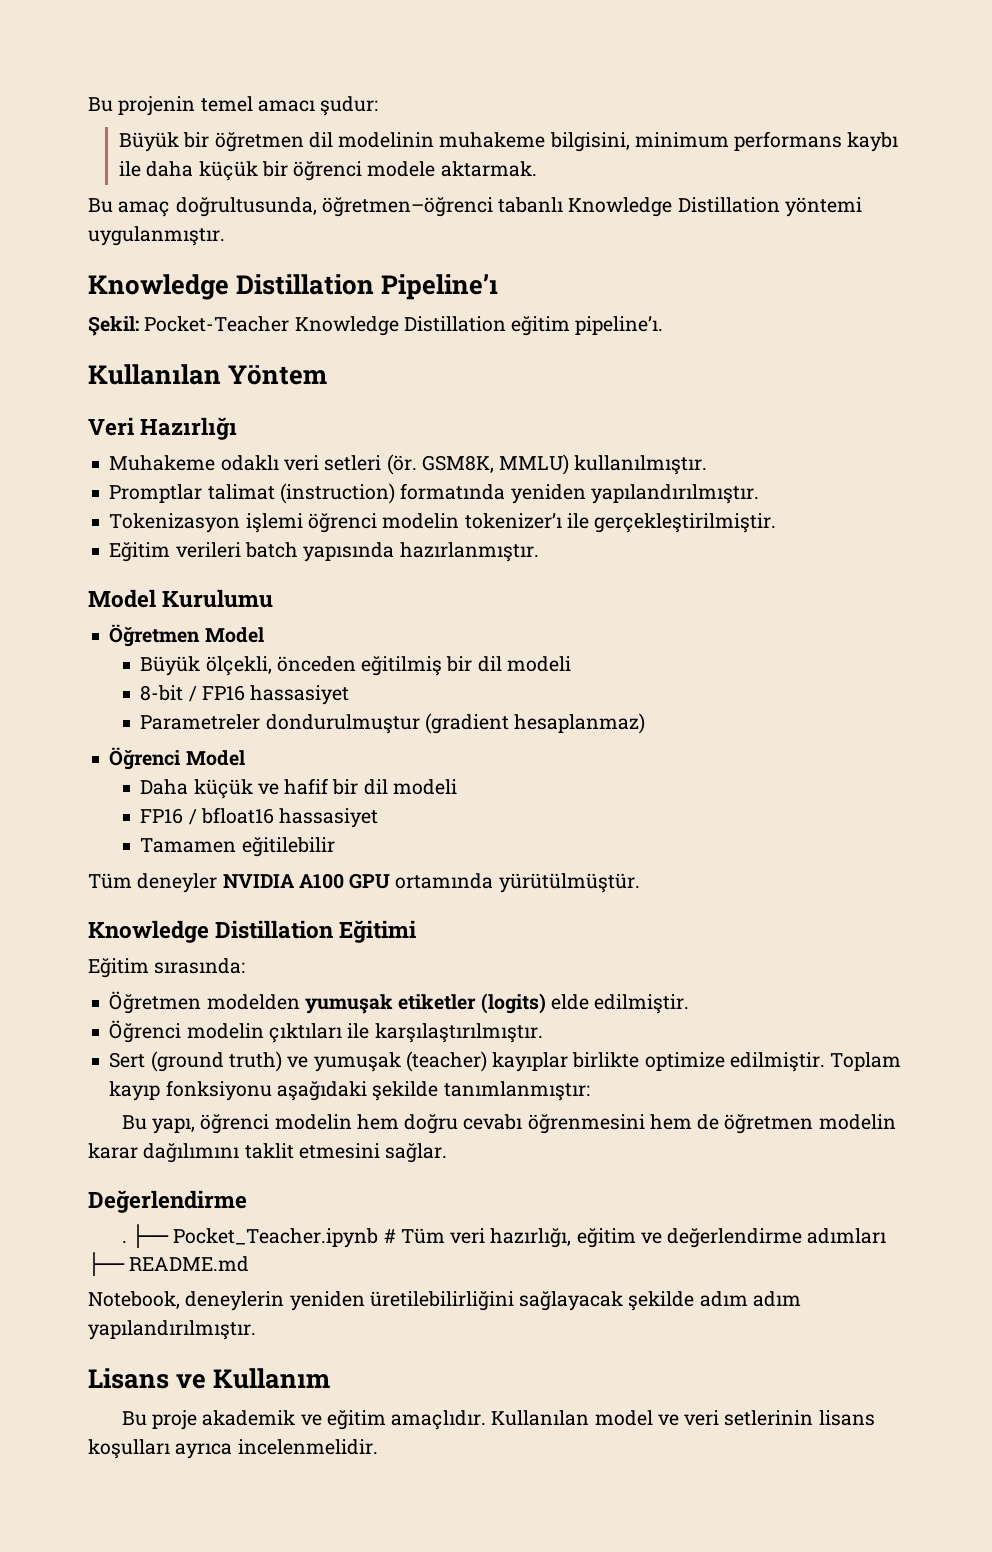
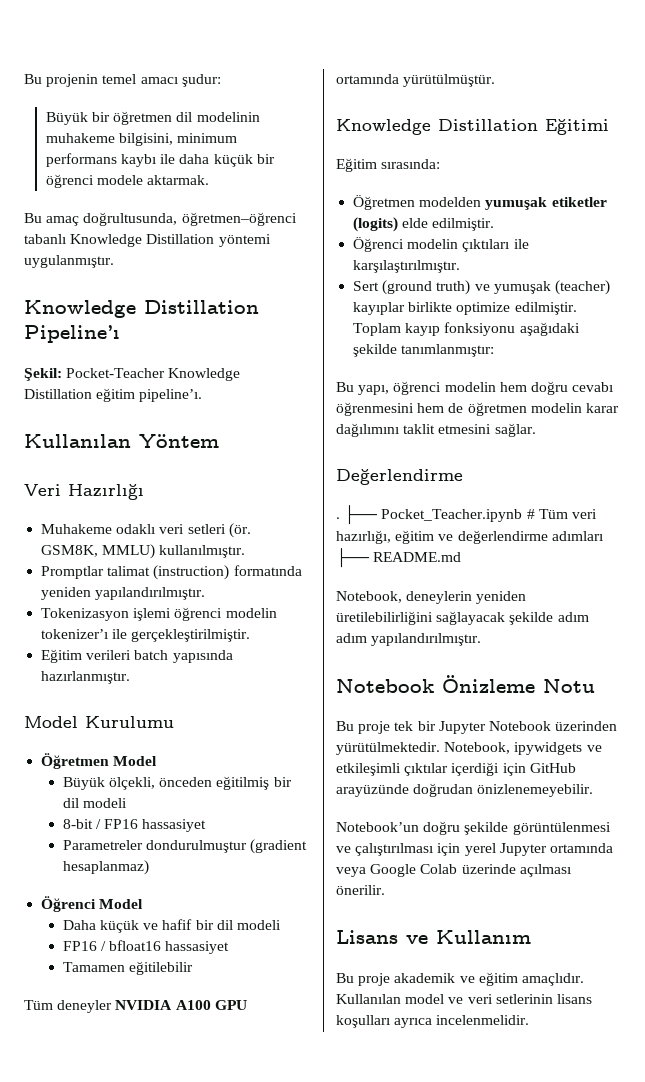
+ Notebook Önizleme Notu
+ Bu proje tek bir Jupyter Notebook üzerinden yürütülmektedir. Notebook, ipywidgets ve etkileşimli çıktılar içerdiği için GitHub arayüzünde doğrudan önizlenemeyebilir.
+ Notebook’un doğru şekilde görüntülenmesi ve çalıştırılması için yerel Jupyter ortamında veya Google Colab üzerinde açılması önerilir.

